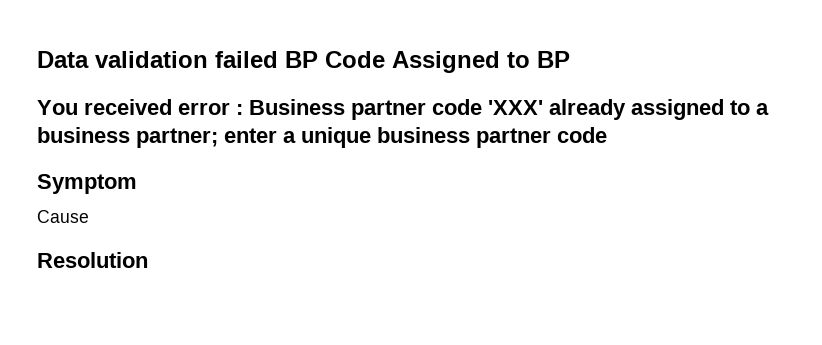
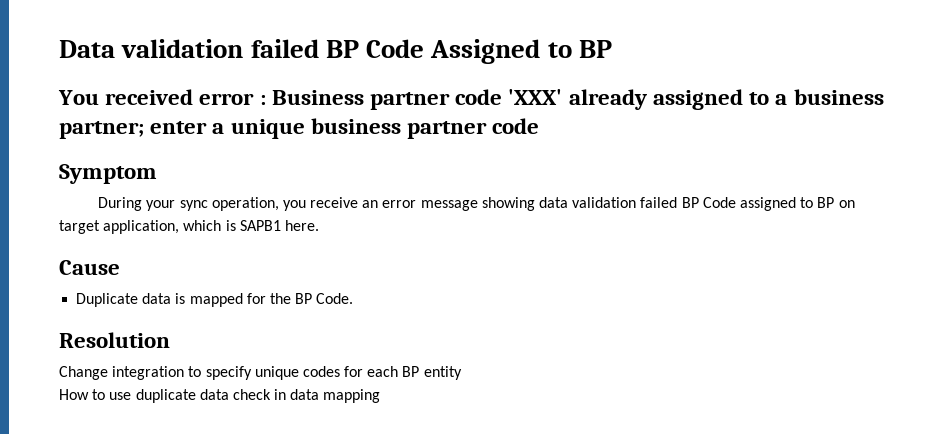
+ During your sync operation, you receive an error message showing data validation failed BP Code assigned to BP on target application, which is SAPB1 here.
  Cause
+ Duplicate data is mapped for the BP Code.
  Resolution
+ Change integration to specify unique codes for each BP entity
+ How to use duplicate data check in data mapping

